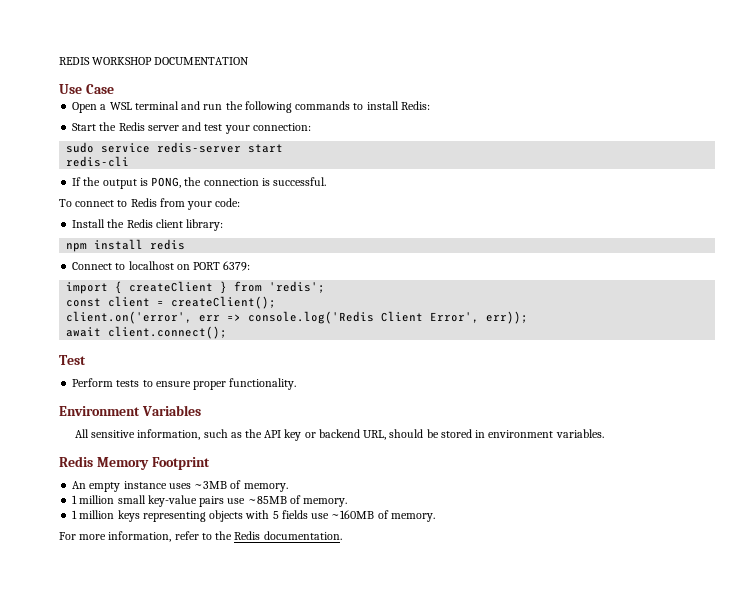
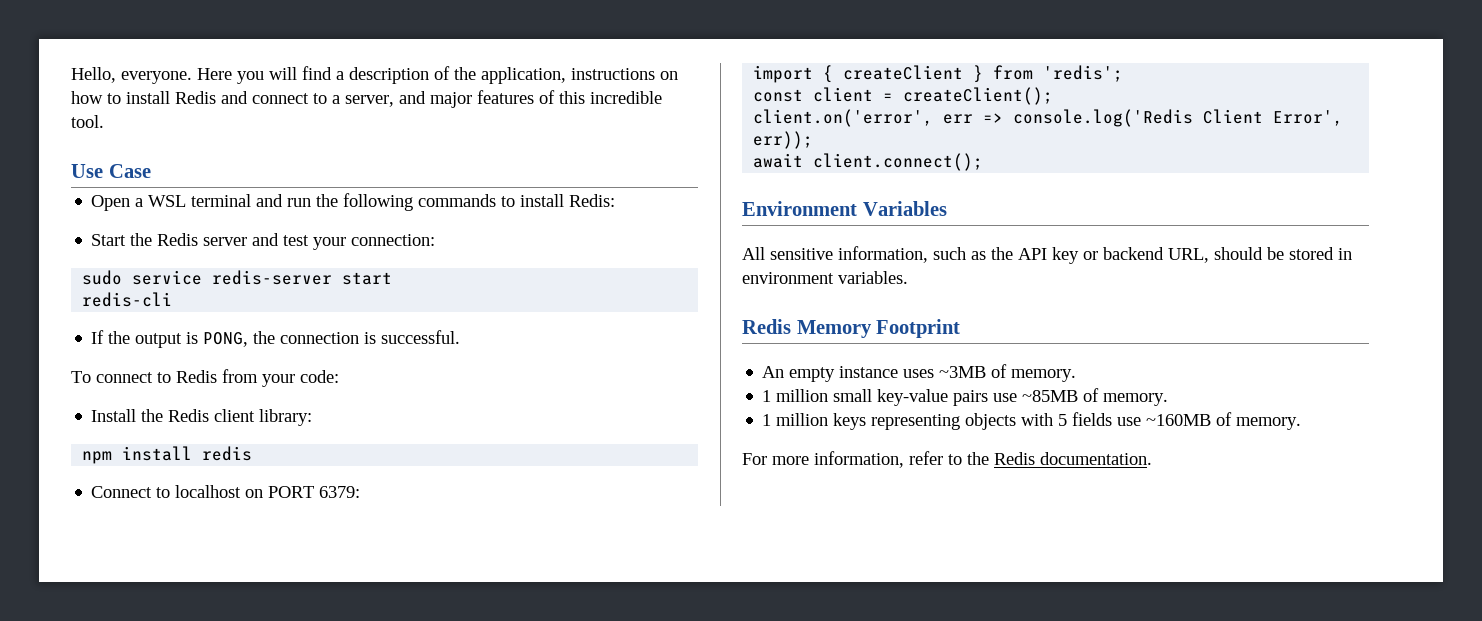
- REDIS WORKSHOP DOCUMENTATION
+ Hello, everyone. Here you will find a description of the application, instructions on how to install Redis and connect to a server, and major features of this incredible tool.
- Test
- Perform tests to ensure proper functionality.

